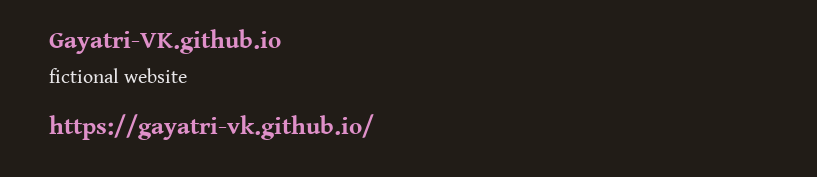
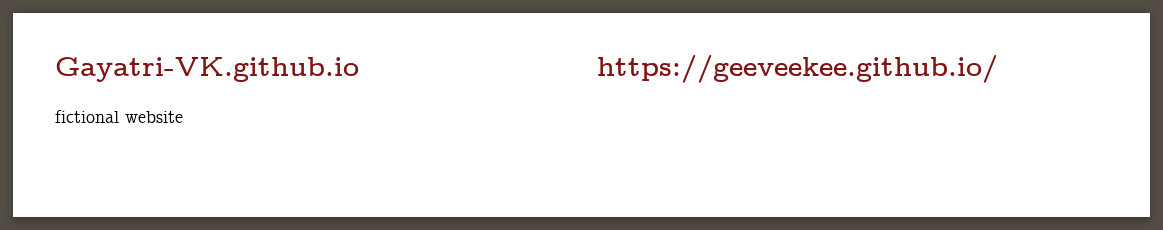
- https://gayatri-vk.github.io/
+ https://geeveekee.github.io/

